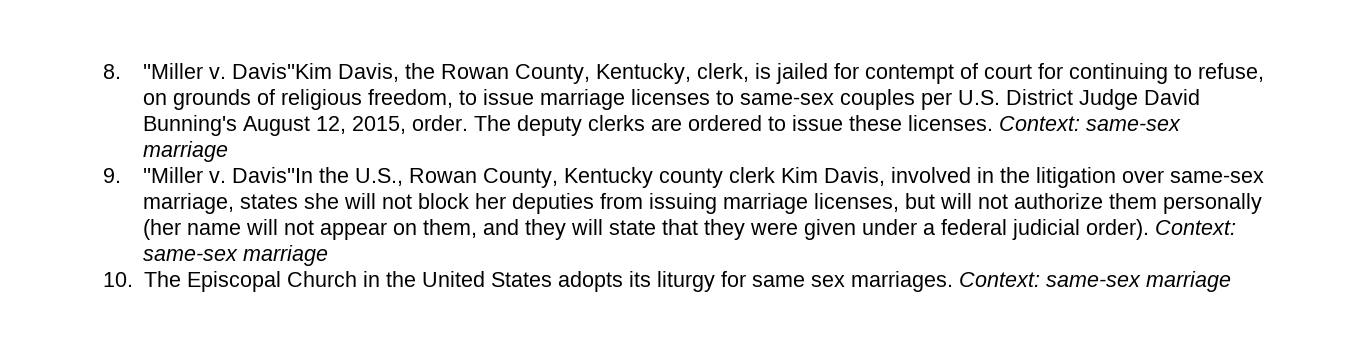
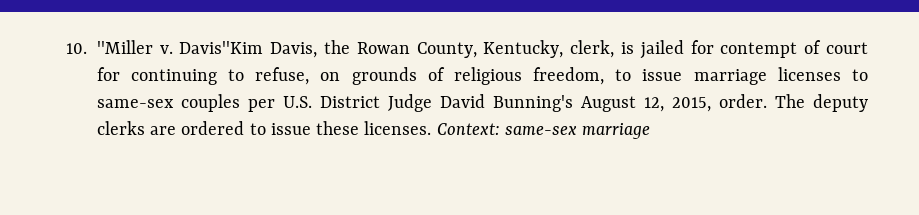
- 8. ''Miller v.
+ 10. ''Miller v.
- 9. ''Miller v. Davis''In the U.S., Rowan County, Kentucky county clerk Kim Davis, involved in the litigation over same-sex marriage, states she will not block her deputies from issuing marriage licenses, but will not authorize them personally (her name will not appear on them, and they will state that they were given under a federal judicial order). Context: same-sex marriage
- 10. The Episcopal Church in the United States adopts its liturgy for same sex marriages. Context: same-sex marriage

